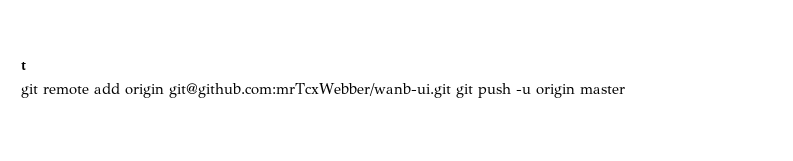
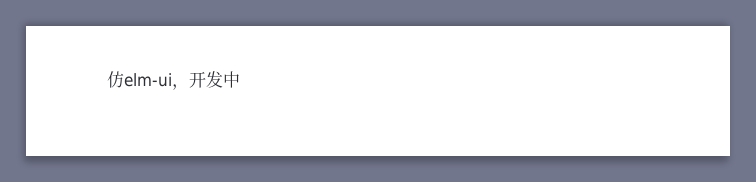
- t
- git remote add origin git@github.com:mrTcxWebber/wanb-ui.git git push -u origin master
+ 仿elm-ui，开发中

